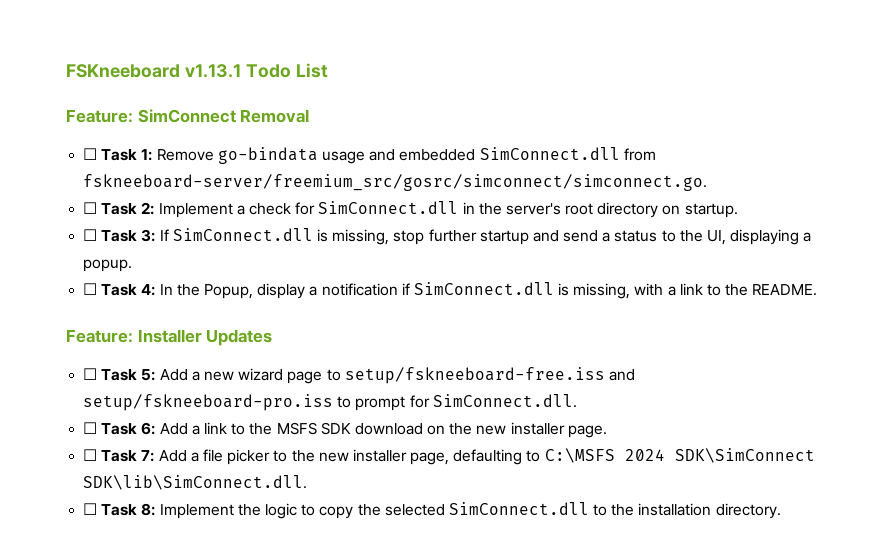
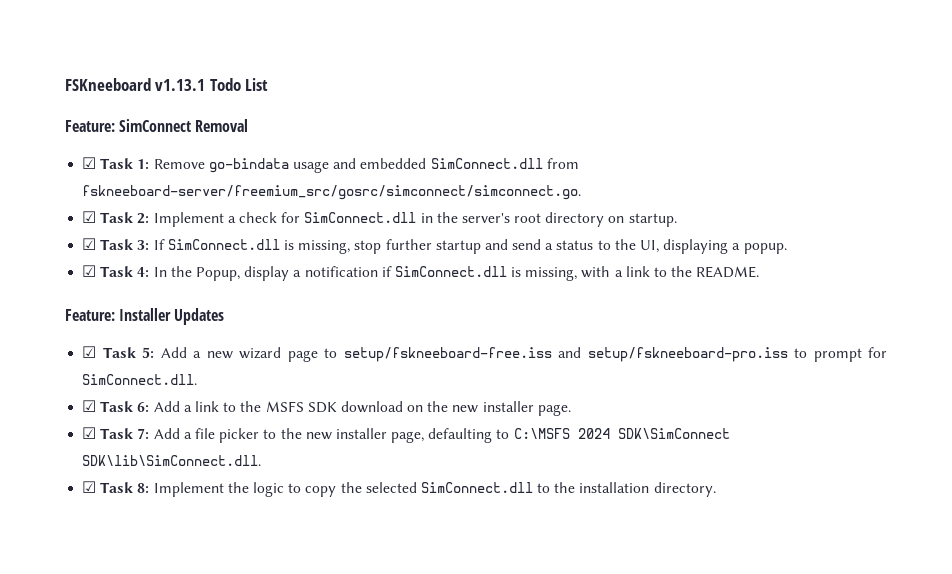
- ☐ Task 1: Remove go-bindata usage and embedded SimConnect.dll from fskneeboard-server/freemium_src/gosrc/simconnect/simconnect.go.
+ ☑ Task 1: Remove go-bindata usage and embedded SimConnect.dll from fskneeboard-server/freemium_src/gosrc/simconnect/simconnect.go.
- ☐ Task 2: Implement a check for SimConnect.dll in the server's root directory on startup.
+ ☑ Task 2: Implement a check for SimConnect.dll in the server's root directory on startup.
- ☐ Task 3: If SimConnect.dll is missing, stop further startup and send a status to the UI, displaying a popup.
+ ☑ Task 3: If SimConnect.dll is missing, stop further startup and send a status to the UI, displaying a popup.
- ☐ Task 4: In the Popup, display a notification if SimConnect.dll is missing, with a link to the README.
+ ☑ Task 4: In the Popup, display a notification if SimConnect.dll is missing, with a link to the README.
- ☐ Task 5: Add a new wizard page to setup/fskneeboard-free.iss and setup/fskneeboard-pro.iss to prompt for SimConnect.dll.
+ ☑ Task 5: Add a new wizard page to setup/fskneeboard-free.iss and setup/fskneeboard-pro.iss to prompt for SimConnect.dll.
- ☐ Task 6: Add a link to the MSFS SDK download on the new installer page.
+ ☑ Task 6: Add a link to the MSFS SDK download on the new installer page.
- ☐ Task 7: Add a file picker to the new installer page, defaulting to C:\MSFS 2024 SDK\SimConnect SDK\lib\SimConnect.dll.
+ ☑ Task 7: Add a file picker to the new installer page, defaulting to C:\MSFS 2024 SDK\SimConnect SDK\lib\SimConnect.dll.
- ☐ Task 8: Implement the logic to copy the selected SimConnect.dll to the installation directory.
+ ☑ Task 8: Implement the logic to copy the selected SimConnect.dll to the installation directory.

